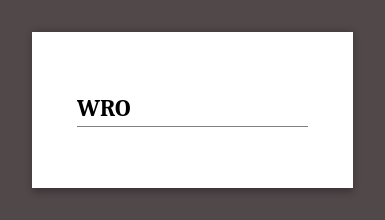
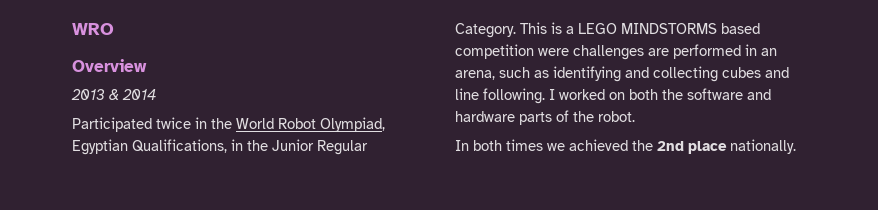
+ Overview
+ 2013 & 2014
+ Participated twice in the World Robot Olympiad, Egyptian Qualifications, in the Junior Regular Category. This is a LEGO MINDSTORMS based competition were challenges are performed in an arena, such as identifying and collecting cubes and line following. I worked on both the software and hardware parts of the robot.
+ In both times we achieved the 2nd place nationally.

